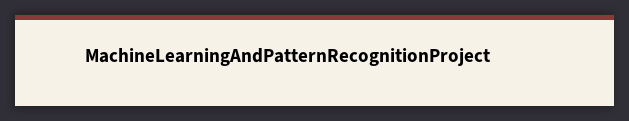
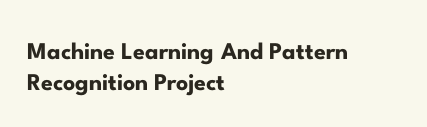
- MachineLearningAndPatternRecognitionProject
+ Machine Learning And Pattern Recognition Project

